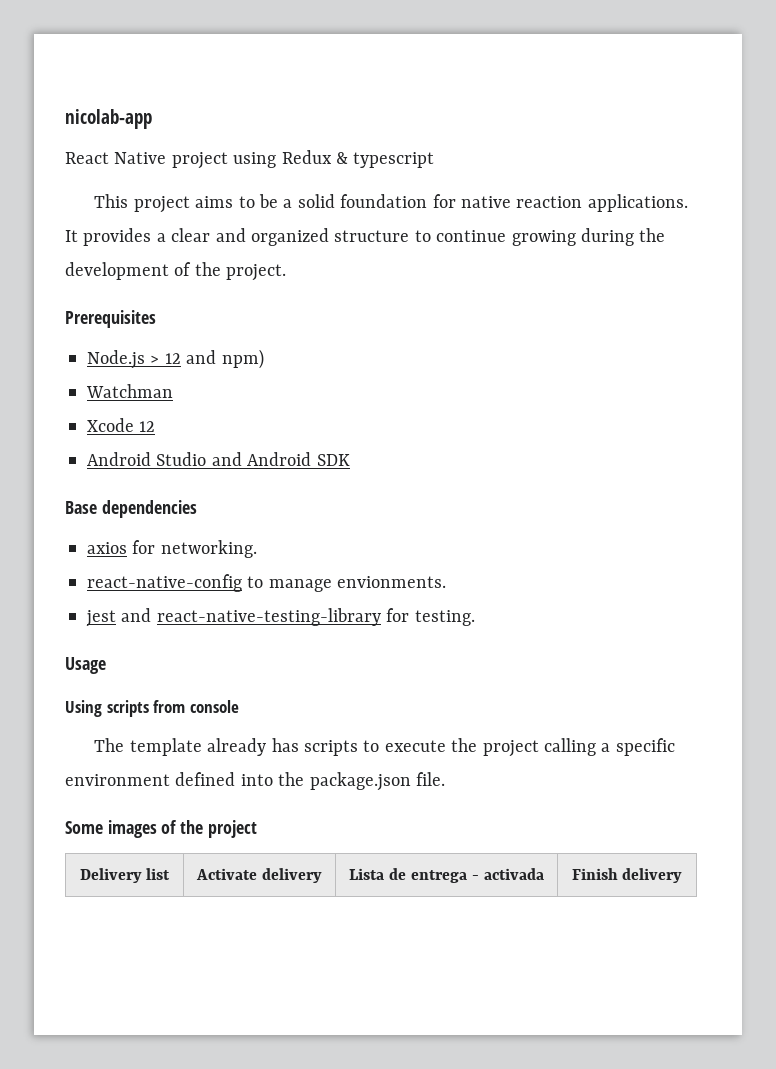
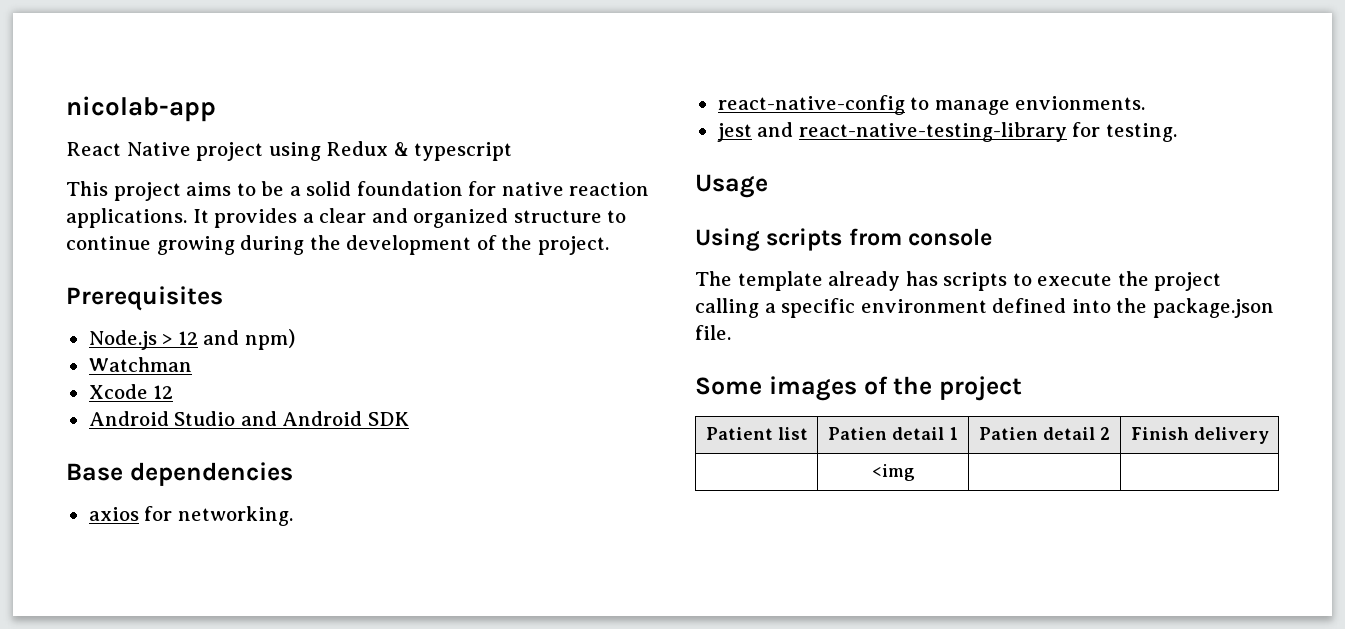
- Delivery list | Activate delivery | Lista de entrega - activada | Finish delivery
+ Patient list | Patien detail 1 | Patien detail 2 | Finish delivery
+ | <img | |

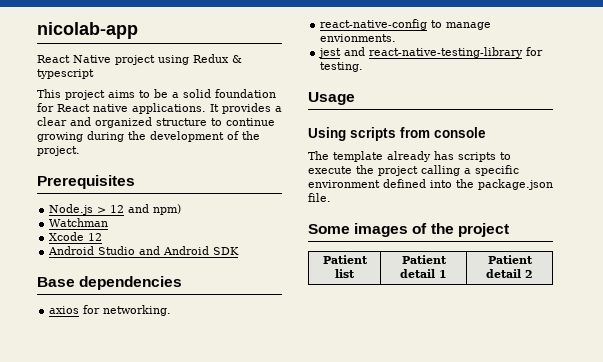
- This project aims to be a solid foundation for native reaction applications.
+ This project aims to be a solid foundation for React native applications.
- Patient list | Patien detail 1 | Patien detail 2 | Finish delivery
- | <img | |
+ Patient list | Patient detail 1 | Patient detail 2

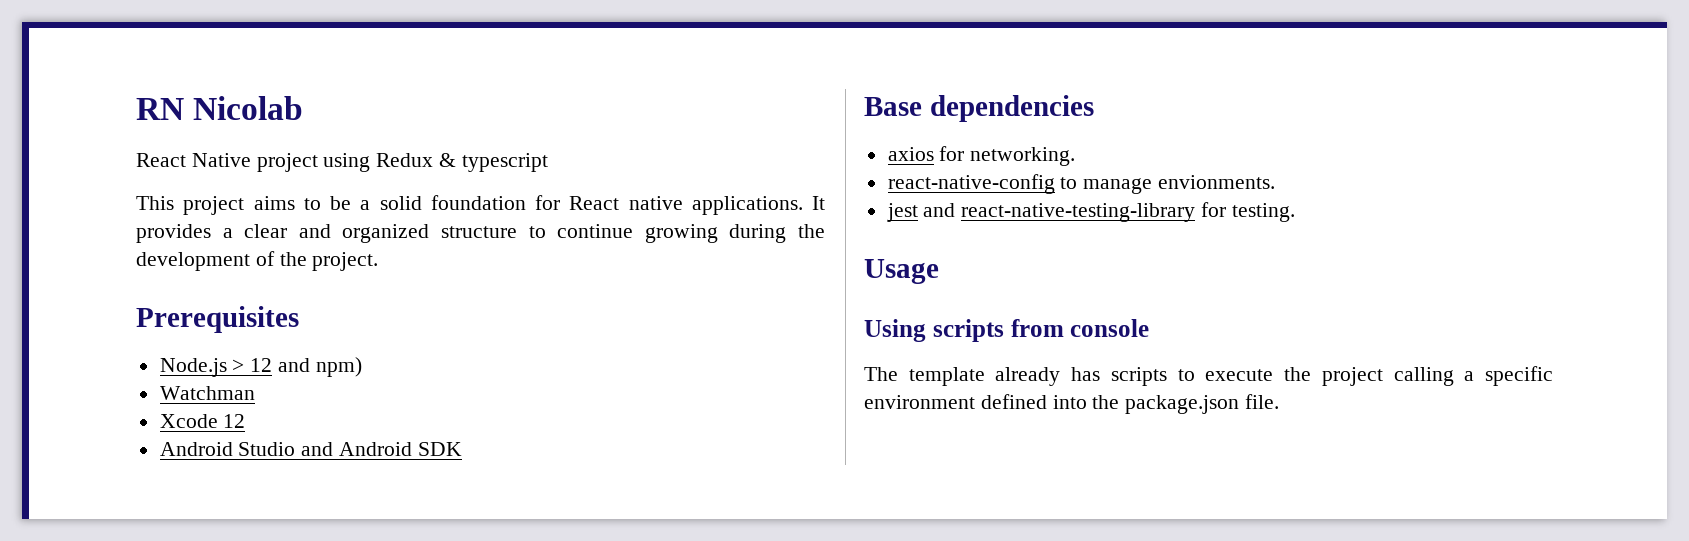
- nicolab-app
+ RN Nicolab
- Some images of the project
- Patient list | Patient detail 1 | Patient detail 2

